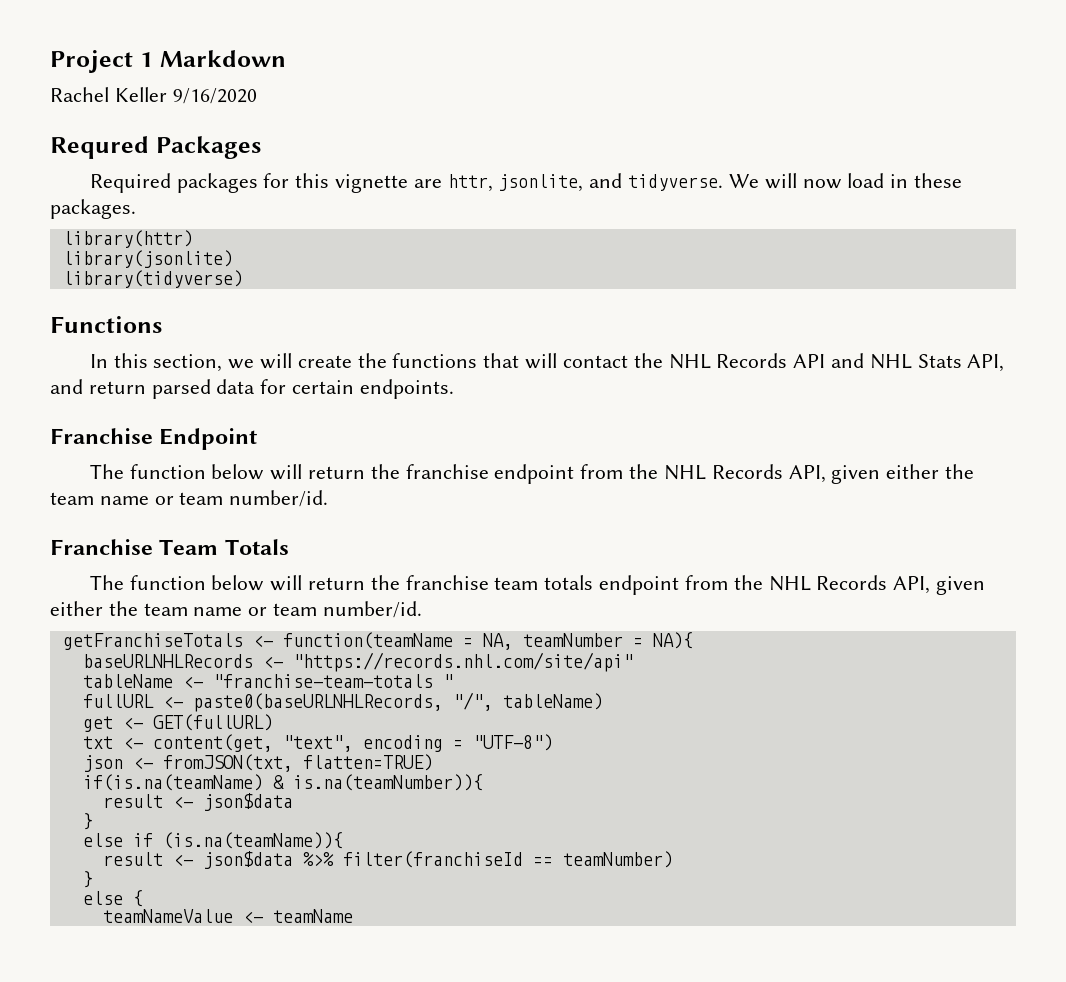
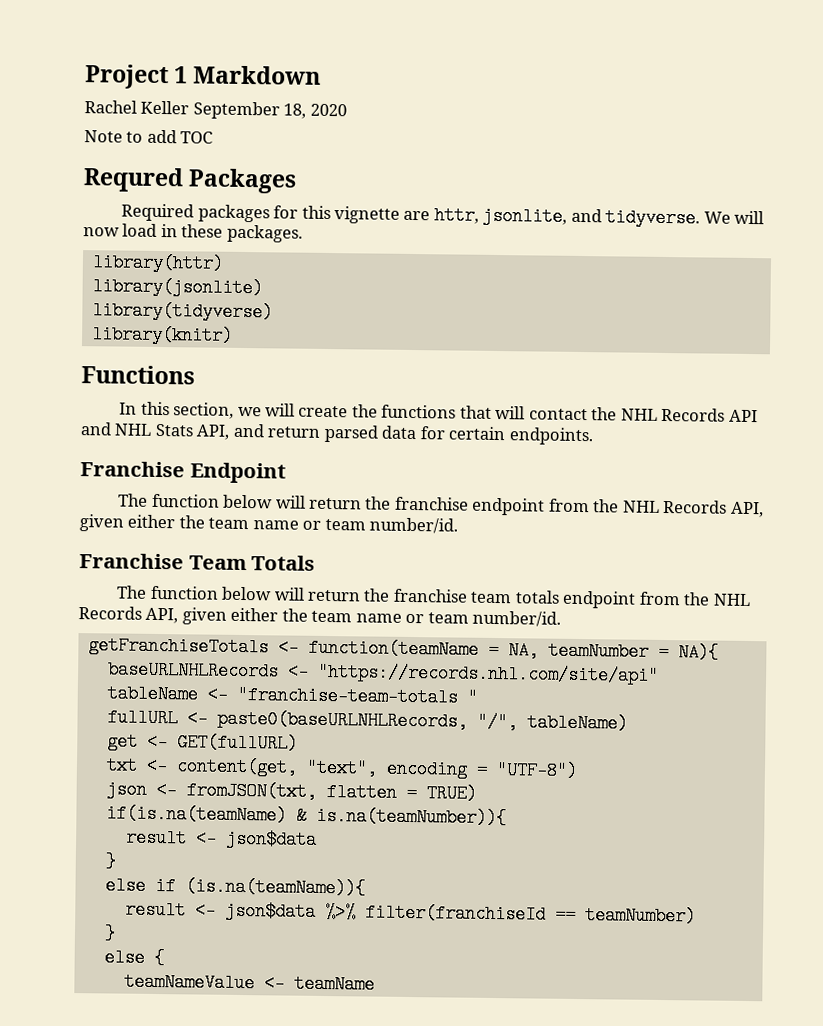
- Rachel Keller 9/16/2020
+ Rachel Keller September 18, 2020
+ Note to add TOC
+ library(knitr)
- json <- fromJSON(txt, flatten=TRUE)
+ json <- fromJSON(txt, flatten = TRUE)

